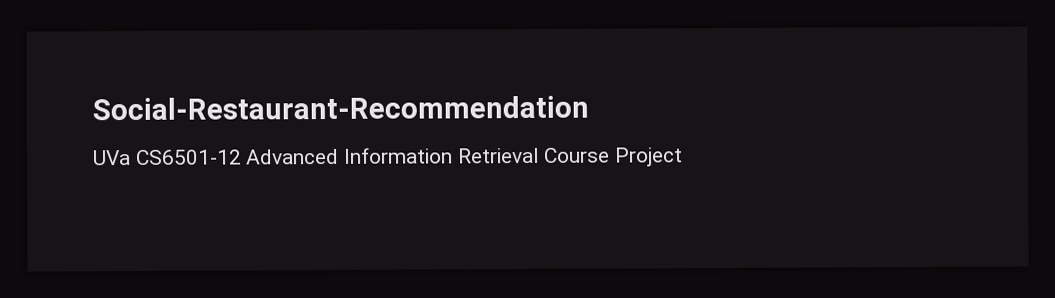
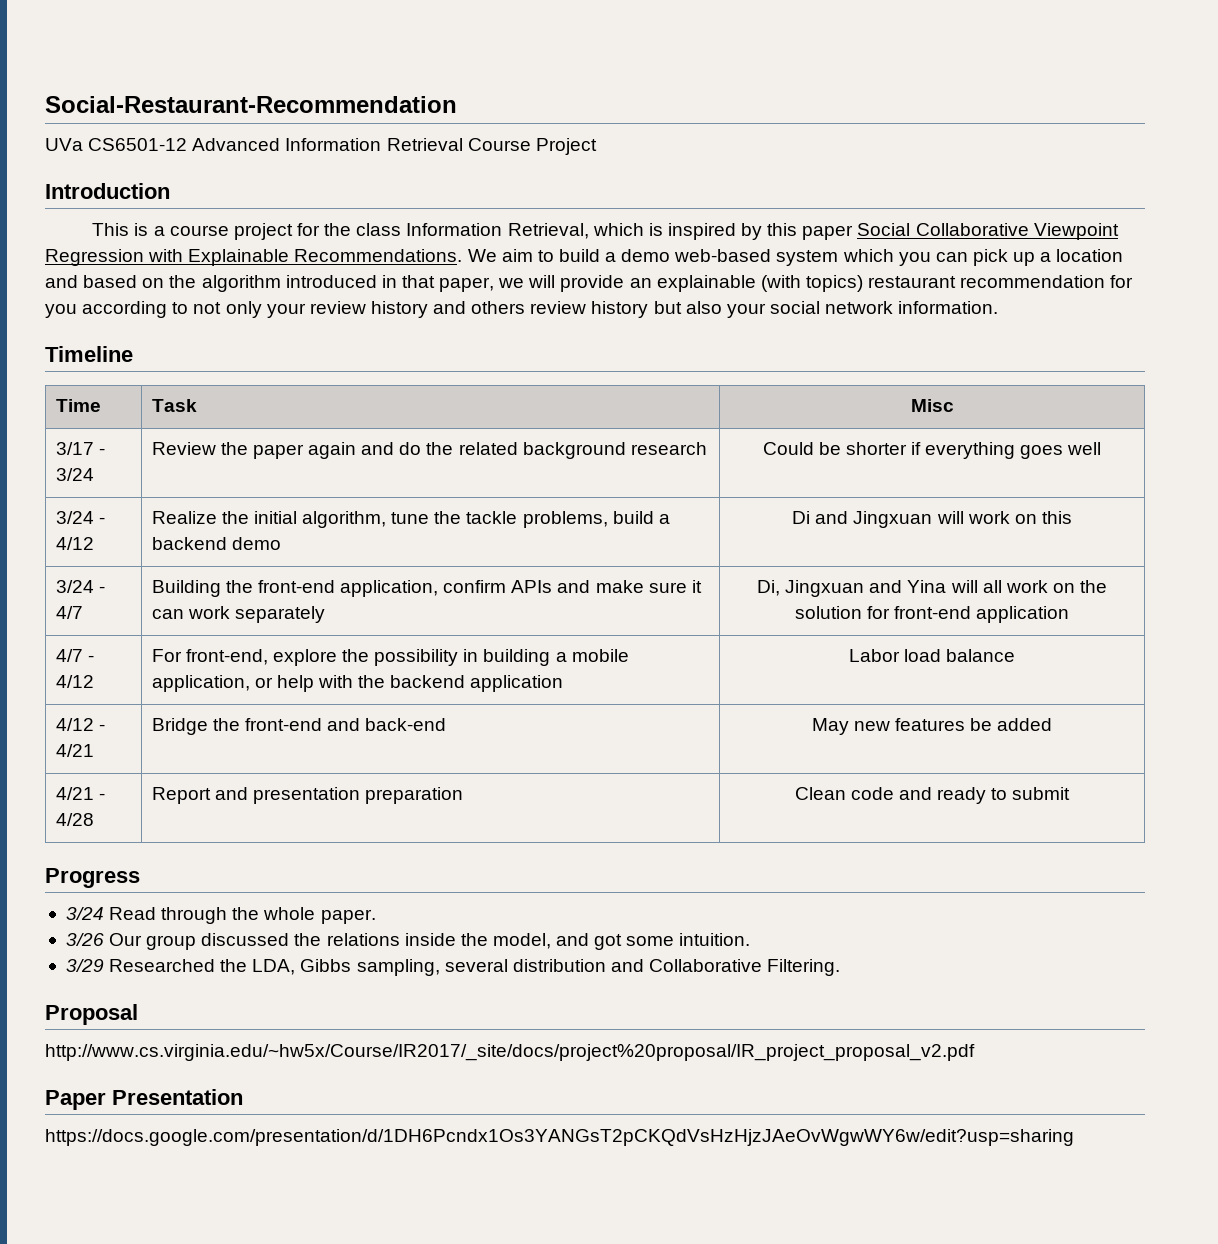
+ Introduction
+ This is a course project for the class Information Retrieval, which is inspired by this paper Social Collaborative Viewpoint Regression with Explainable Recommendations. We aim to build a demo web-based system which you can pick up a location and based on the algorithm introduced in that paper, we will provide an explainable (with topics) restaurant recommendation for you according to not only your review history and others review history but also your social network information.
+ Timeline
+ Time | Task | Misc
+ 3/17 - 3/24 | Review the paper again and do the related background research | Could be shorter if everything goes well
+ 3/24 - 4/12 | Realize the initial algorithm, tune the tackle problems, build a backend demo | Di and Jingxuan will work on this
+ 3/24 - 4/7 | Building the front-end application, confirm APIs and make sure it can work separately | Di, Jingxuan and Yina will all work on the solution for front-end application
+ 4/7 - 4/12 | For front-end, explore the possibility in building a mobile application, or help with the backend application | Labor load balance
+ 4/12 - 4/21 | Bridge the front-end and back-end | May new features be added
+ 4/21 - 4/28 | Report and presentation preparation | Clean code and ready to submit
+ Progress
+ 3/24 Read through the whole paper.
+ 3/26 Our group discussed the relations inside the model, and got some intuition.
+ 3/29 Researched the LDA, Gibbs sampling, several distribution and Collaborative Filtering.
+ Proposal
+ http://www.cs.virginia.edu/~hw5x/Course/IR2017/_site/docs/project%20proposal/IR_project_proposal_v2.pdf
+ Paper Presentation
+ https://docs.google.com/presentation/d/1DH6Pcndx1Os3YANGsT2pCKQdVsHzHjzJAeOvWgwWY6w/edit?usp=sharing

